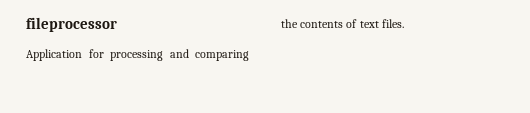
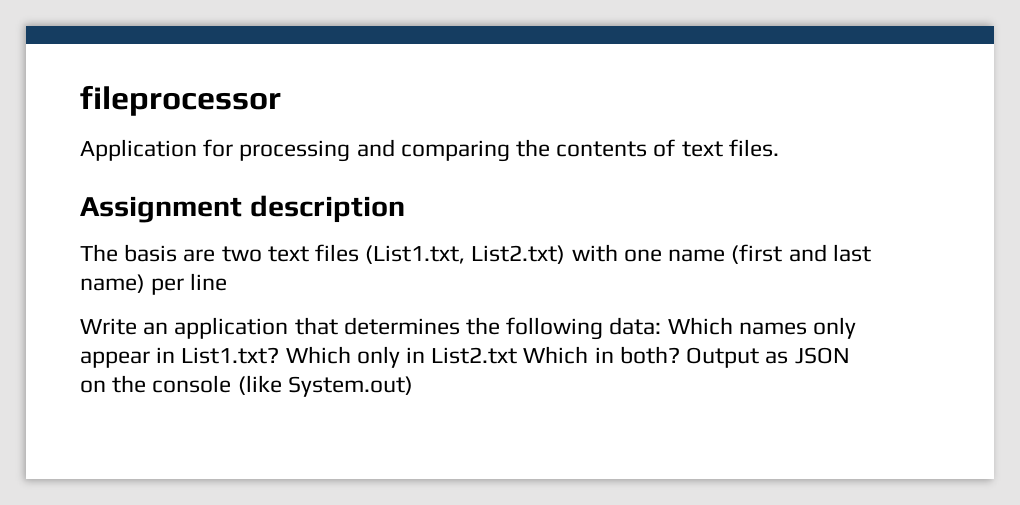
+ Assignment description
+ The basis are two text files (List1.txt, List2.txt) with one name (first and last name) per line
+ Write an application that determines the following data: Which names only appear in List1.txt? Which only in List2.txt Which in both? Output as JSON on the console (like System.out)

